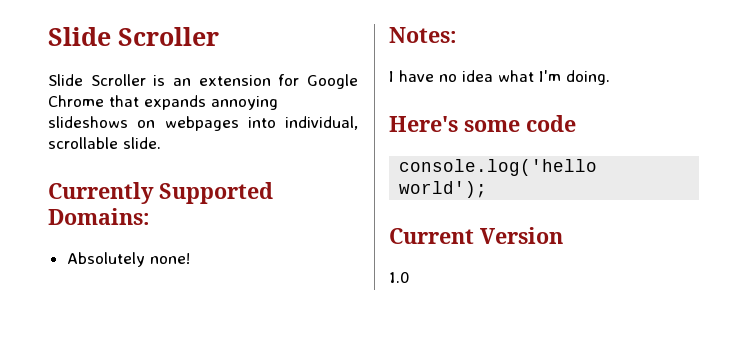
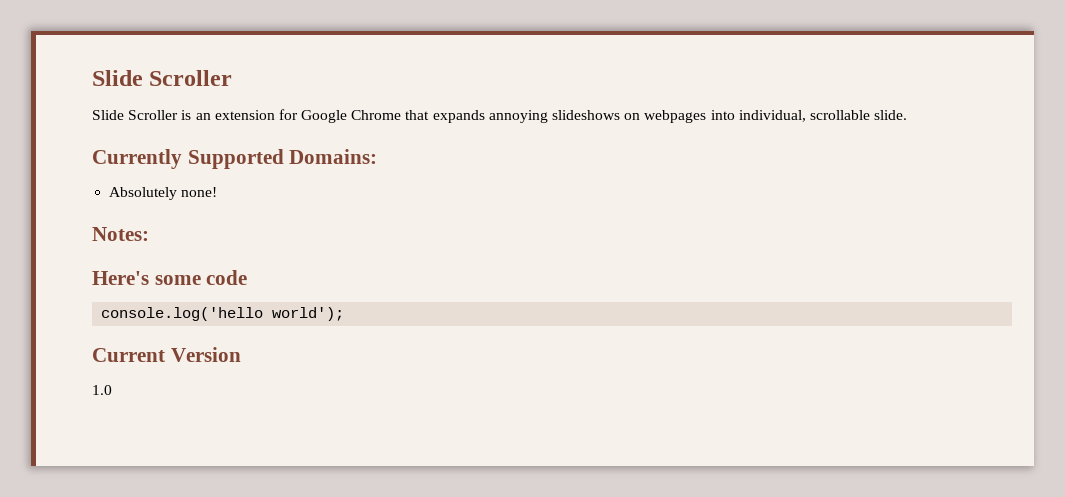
- I have no idea what I'm doing.

